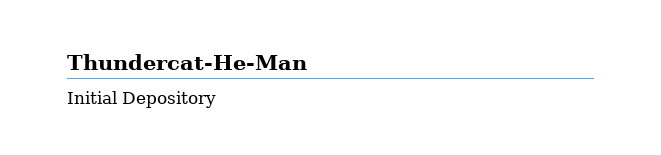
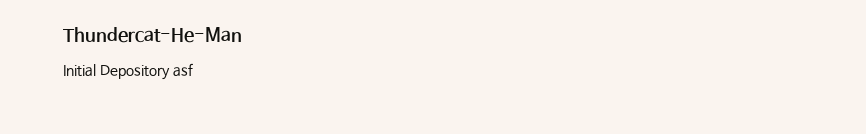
- Initial Depository
+ Initial Depository asf

